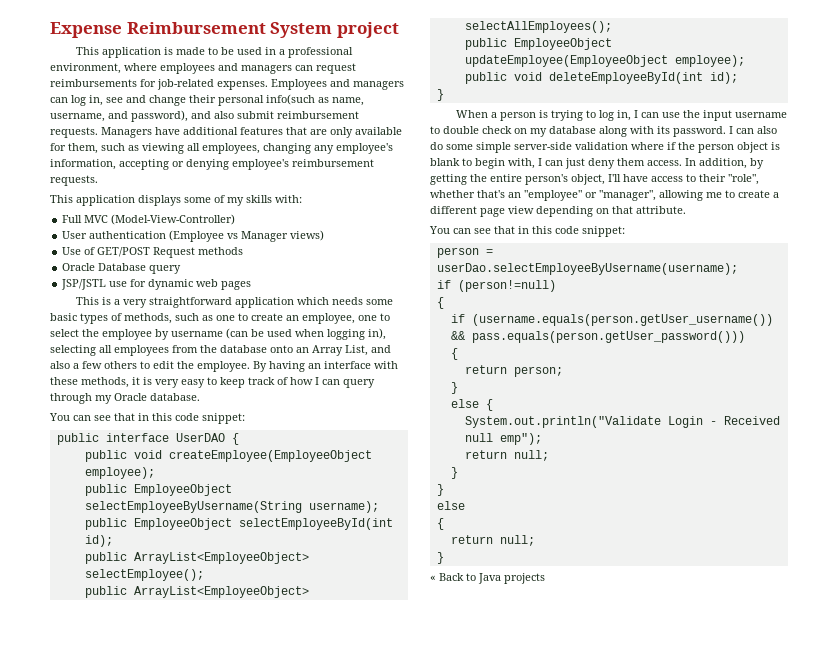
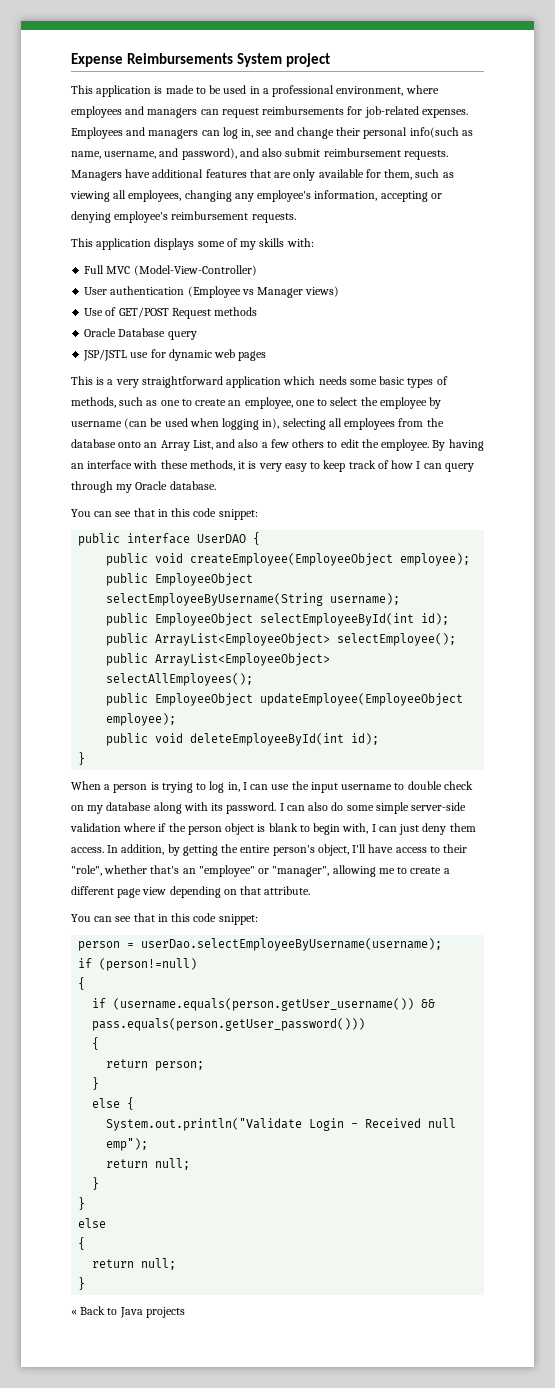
- Expense Reimbursement System project
+ Expense Reimbursements System project

